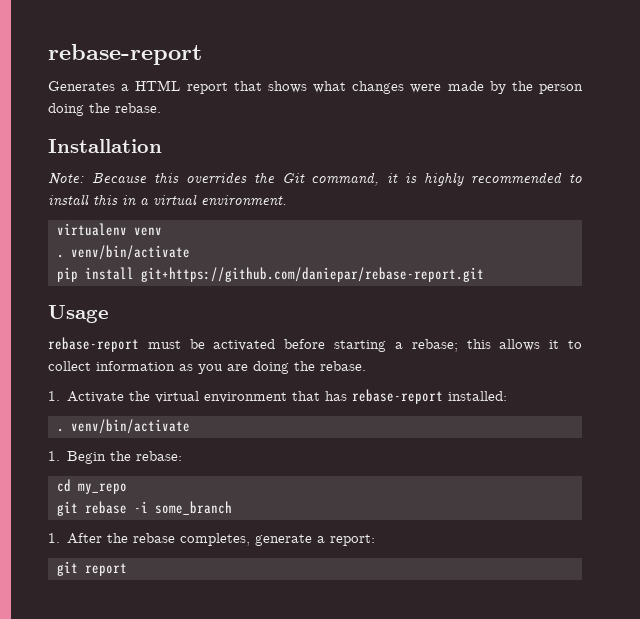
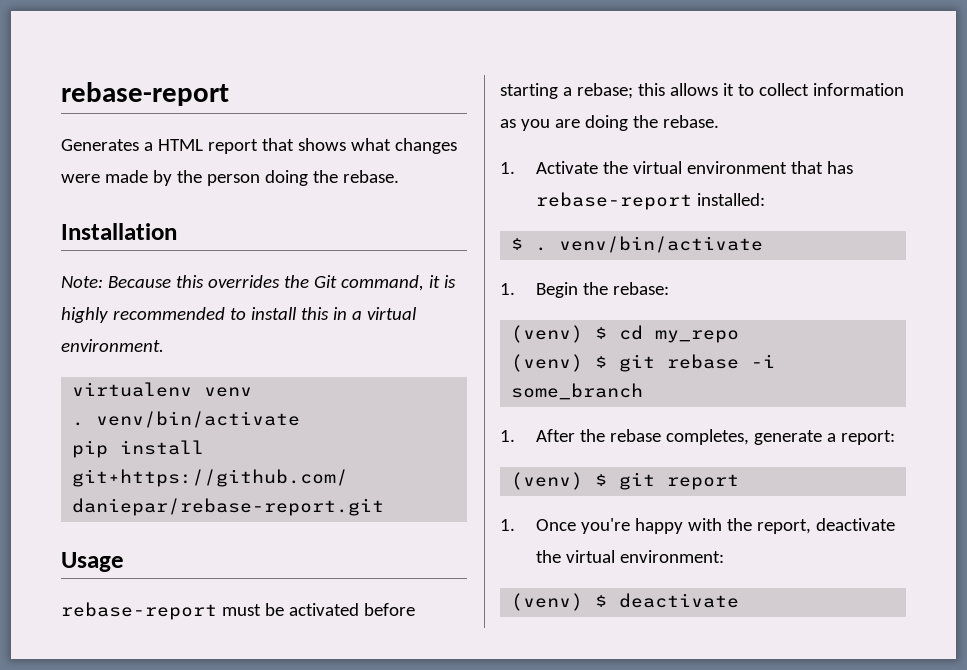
  1. Activate the virtual environment that has rebase-report installed:
- . venv/bin/activate
+ $ . venv/bin/activate
- cd my_repo
+ (venv) $ cd my_repo
- git rebase -i some_branch
+ (venv) $ git rebase -i some_branch
- git report
+ (venv) $ git report
+ 1. Once you're happy with the report, deactivate the virtual environment:
+ (venv) $ deactivate

